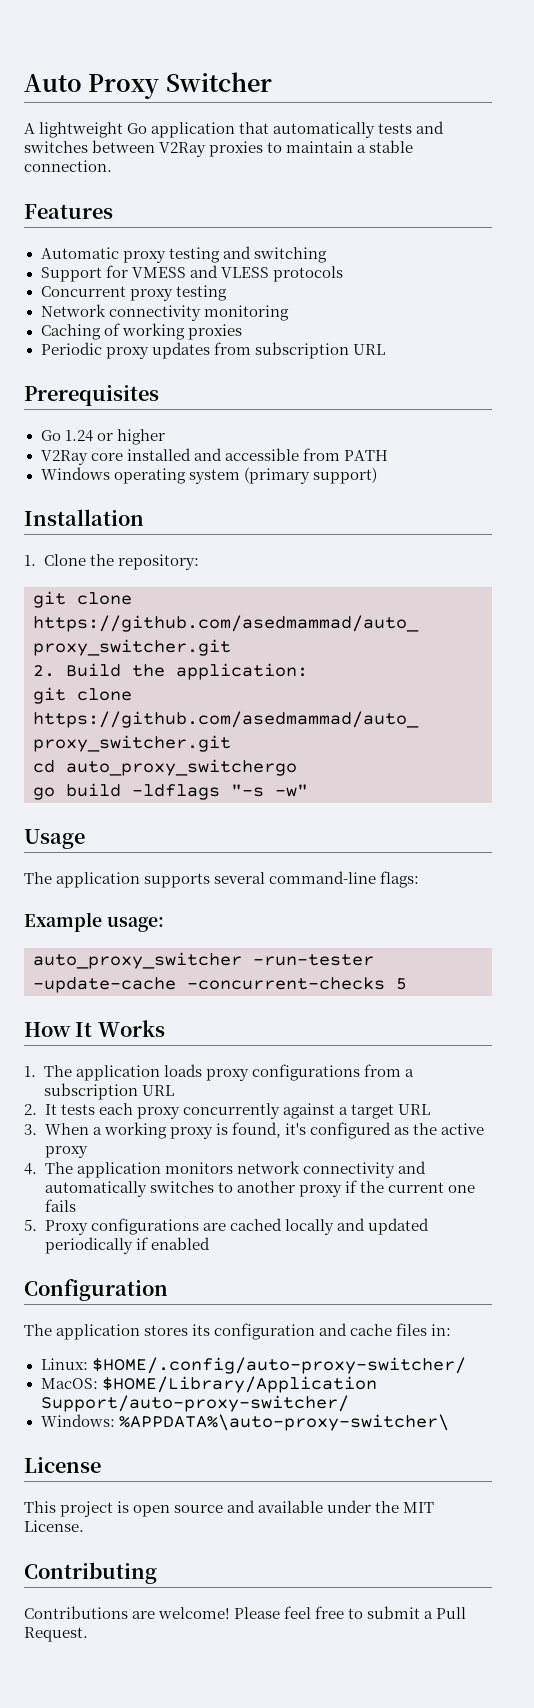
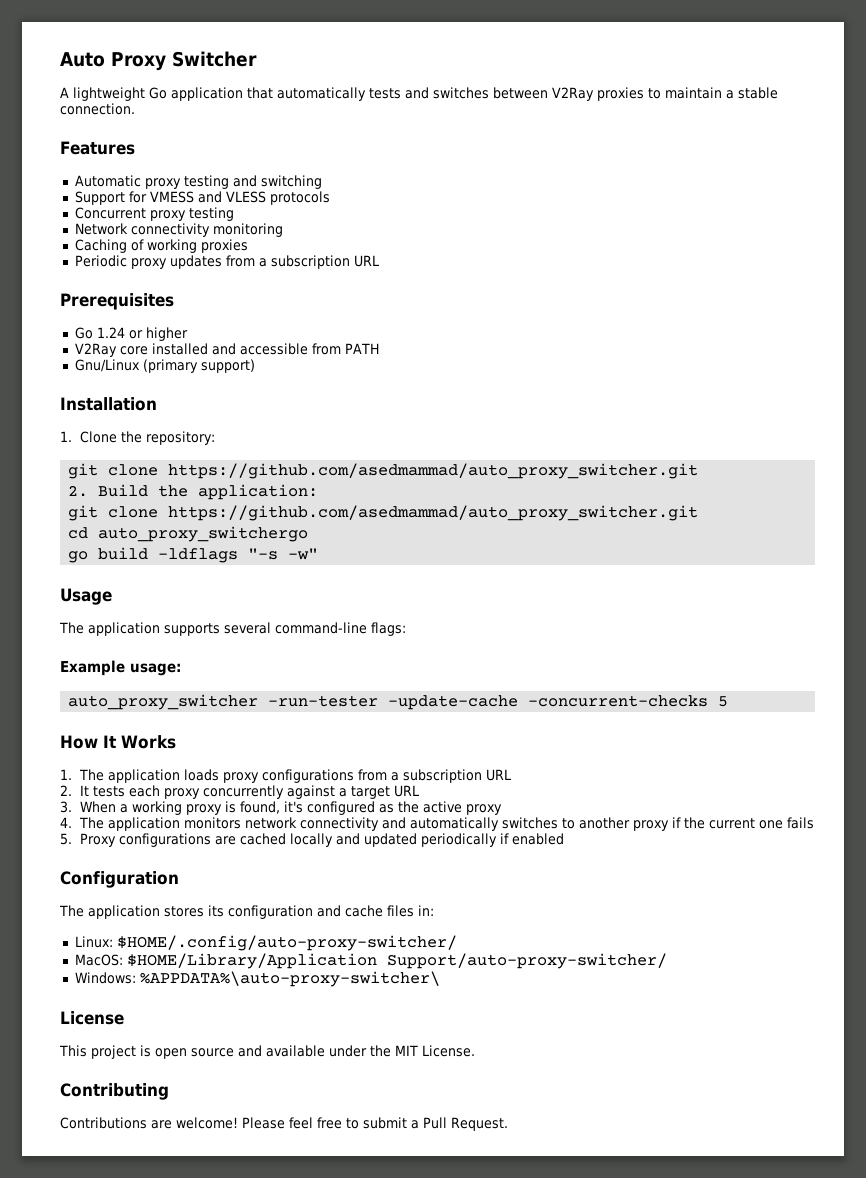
- Periodic proxy updates from subscription URL
+ Periodic proxy updates from a subscription URL
- Windows operating system (primary support)
+ Gnu/Linux (primary support)

